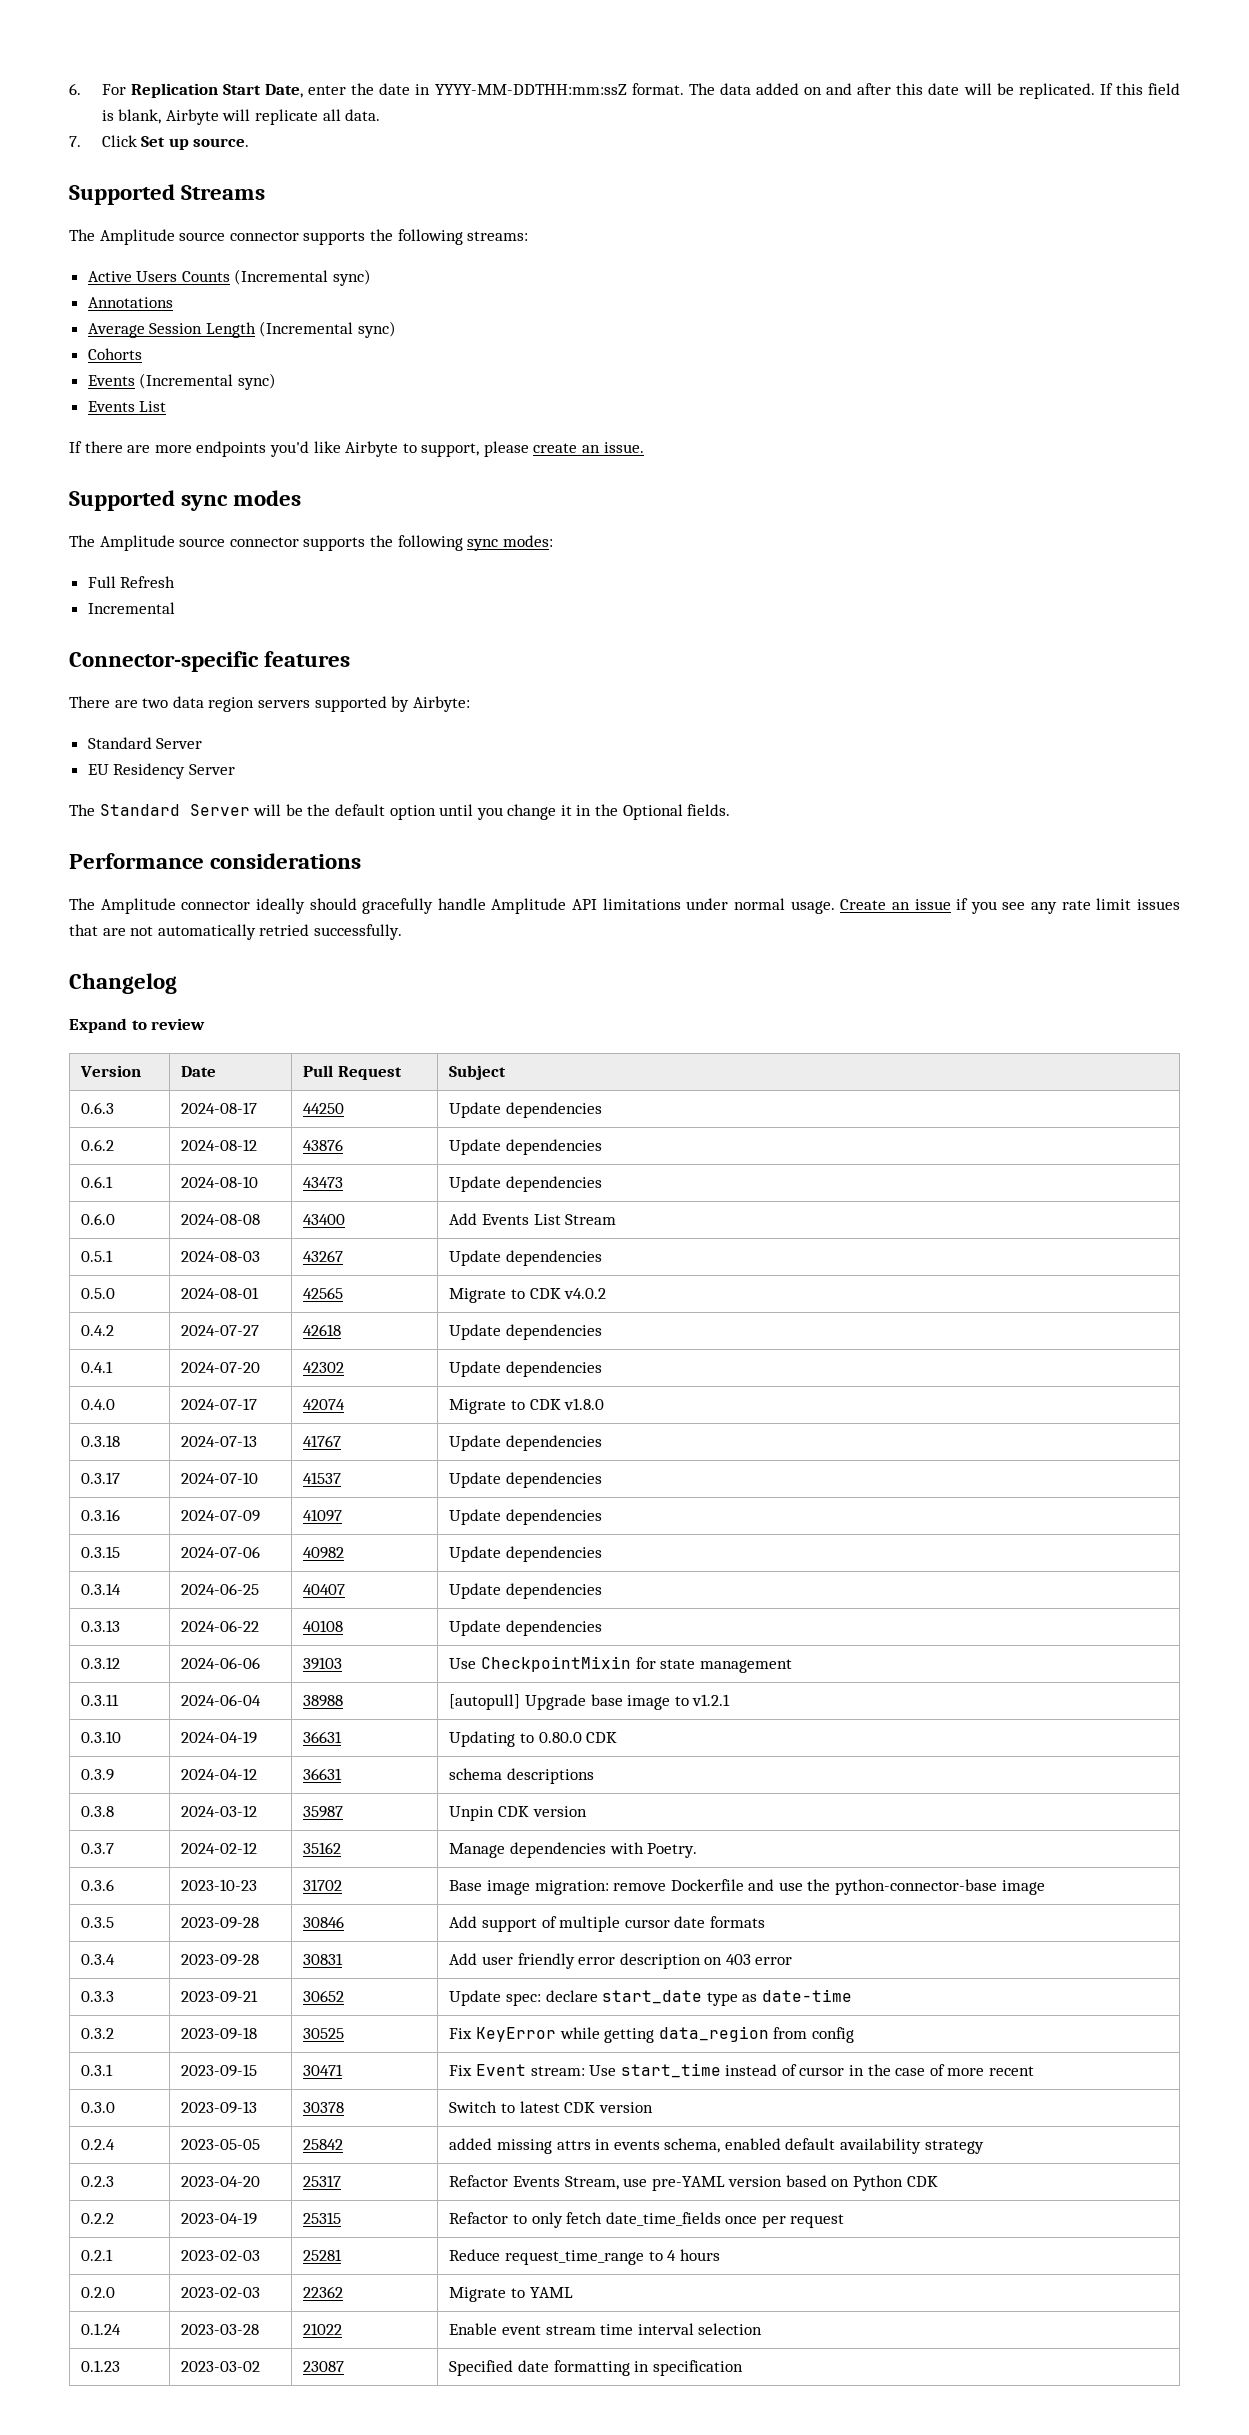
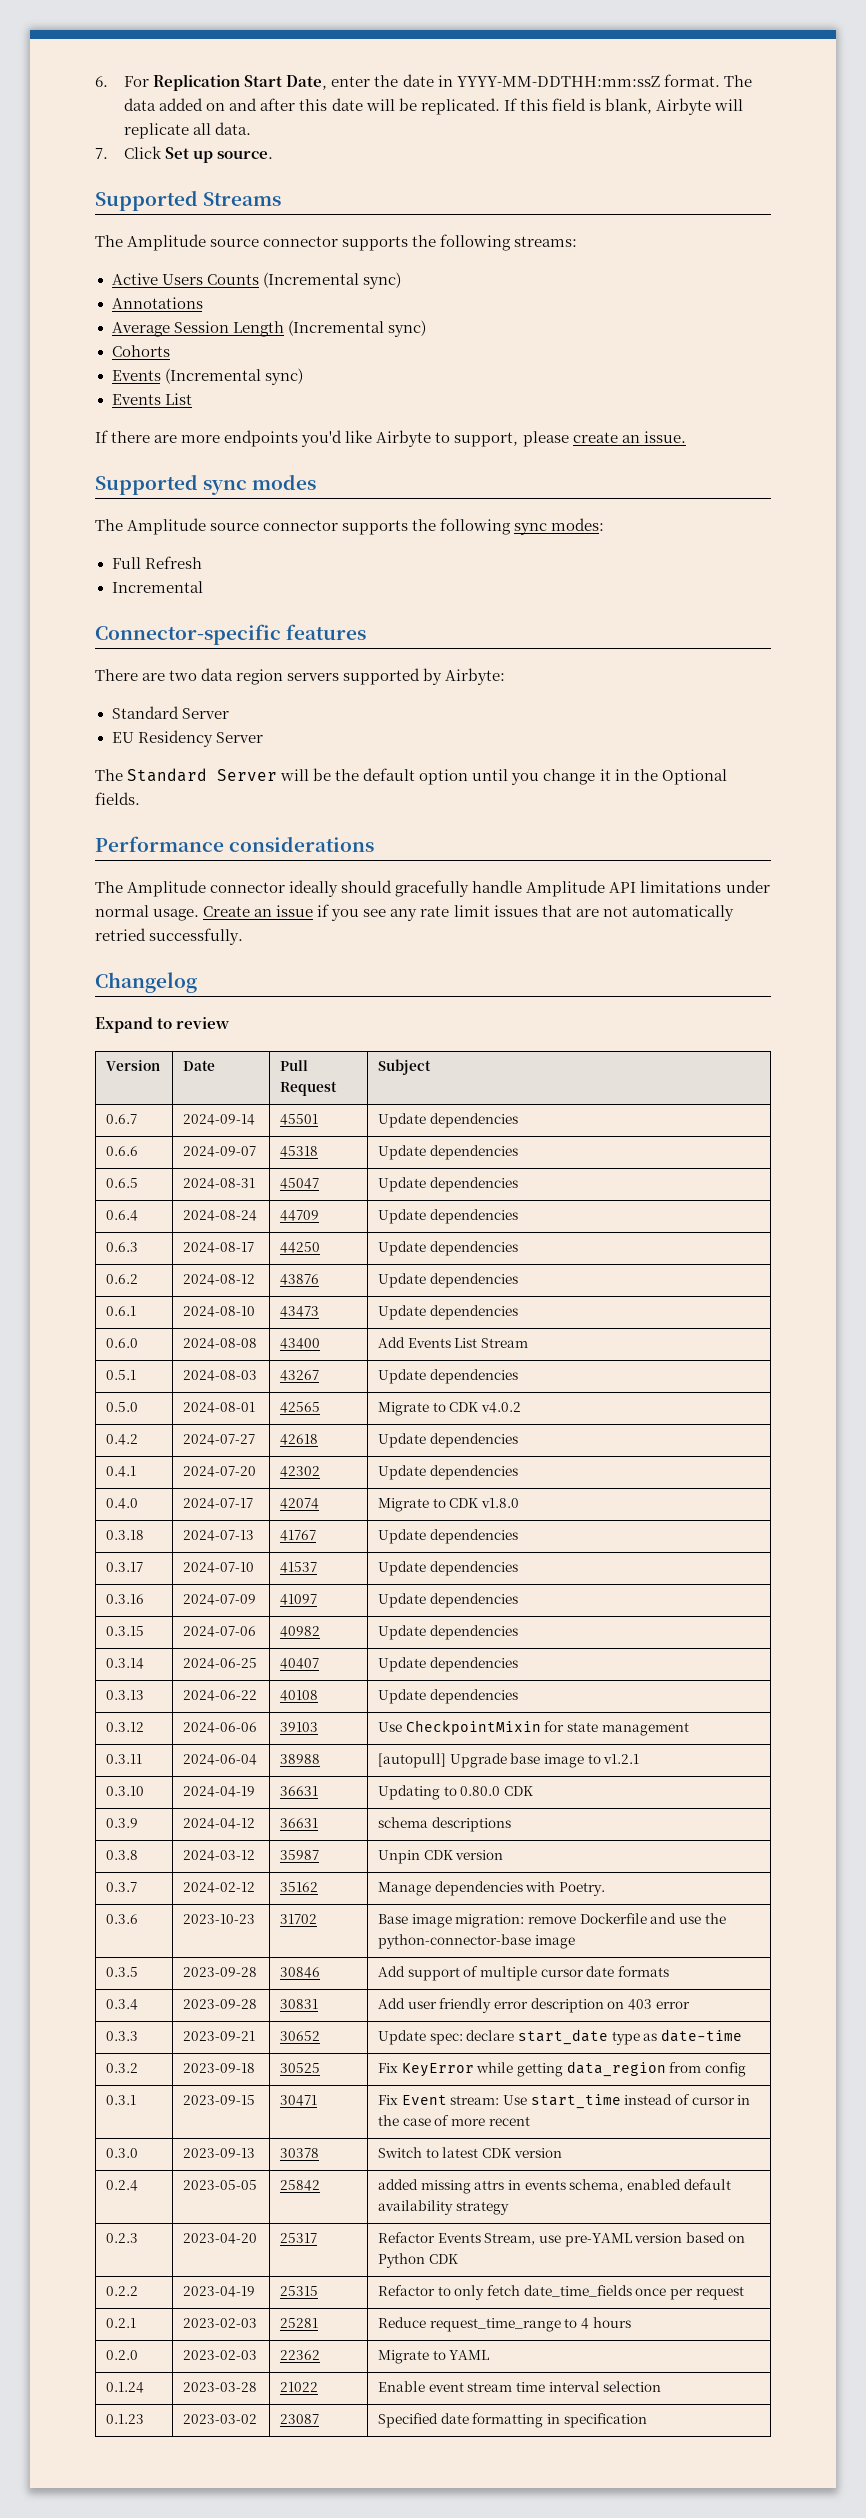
+ 0.6.7 | 2024-09-14 | 45501 | Update dependencies
+ 0.6.6 | 2024-09-07 | 45318 | Update dependencies
+ 0.6.5 | 2024-08-31 | 45047 | Update dependencies
+ 0.6.4 | 2024-08-24 | 44709 | Update dependencies

